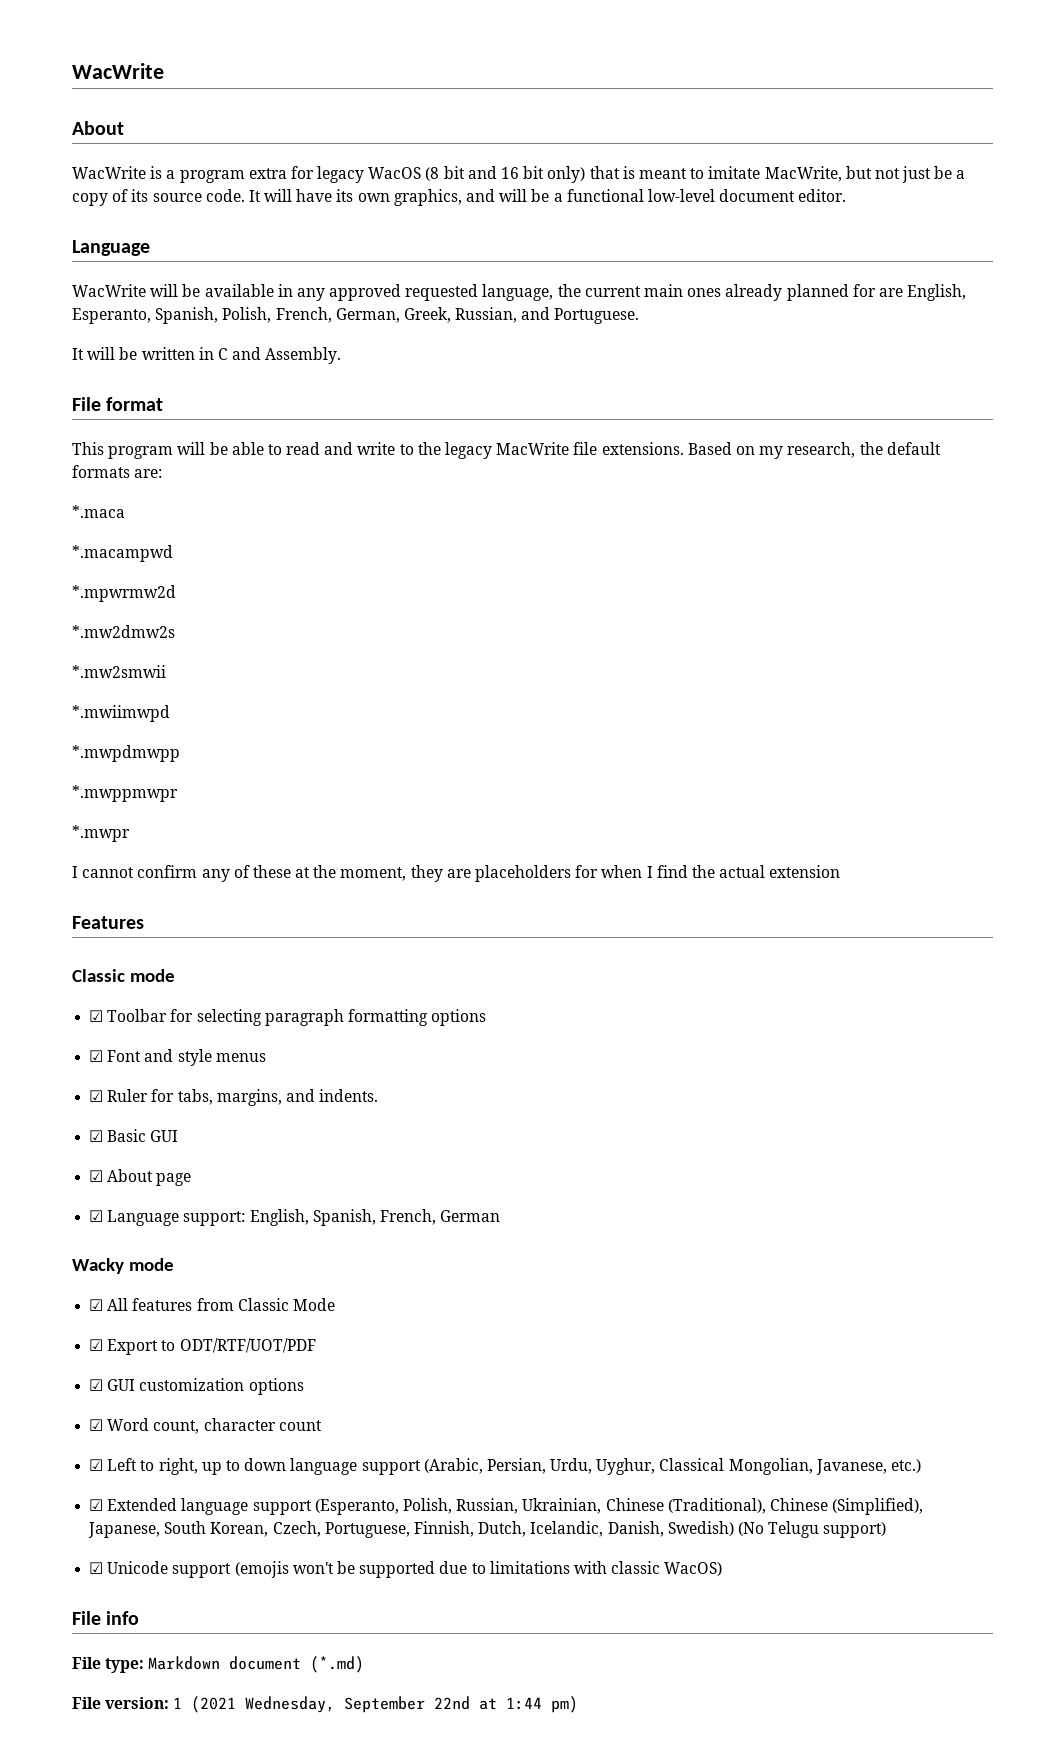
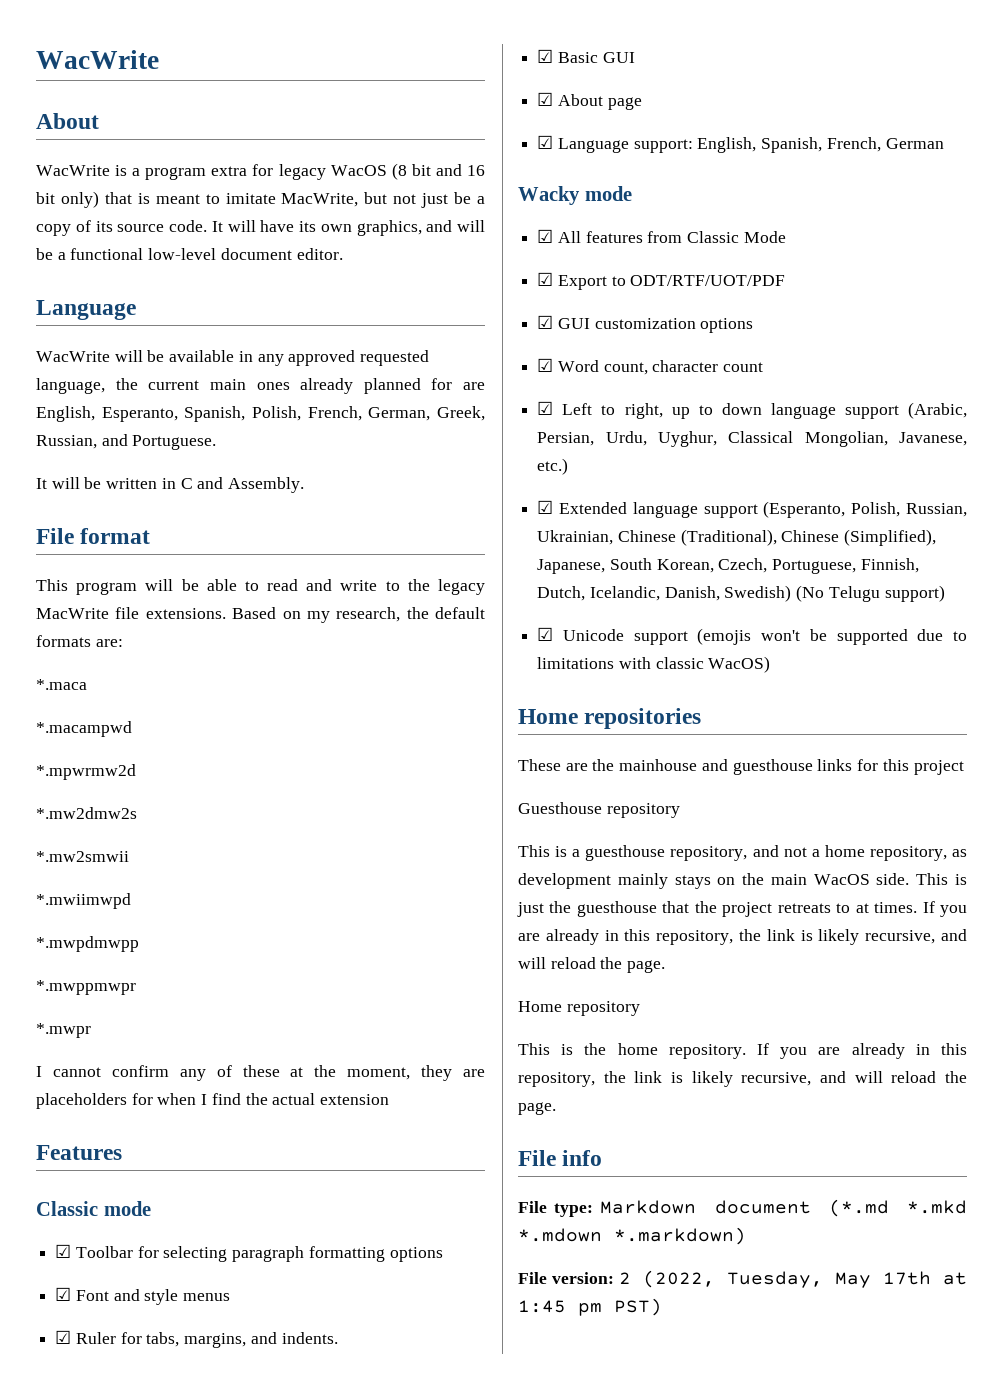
+ Home repositories
+ These are the mainhouse and guesthouse links for this project
+ Guesthouse repository
+ This is a guesthouse repository, and not a home repository, as development mainly stays on the main WacOS side. This is just the guesthouse that the project retreats to at times. If you are already in this repository, the link is likely recursive, and will reload the page.
+ Home repository
+ This is the home repository. If you are already in this repository, the link is likely recursive, and will reload the page.
- File type: Markdown document (*.md)
- File version: 1 (2021 Wednesday, September 22nd at 1:44 pm)
+ File type: Markdown document (*.md *.mkd *.mdown *.markdown)
+ File version: 2 (2022, Tuesday, May 17th at 1:45 pm PST)

